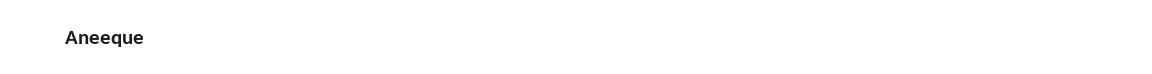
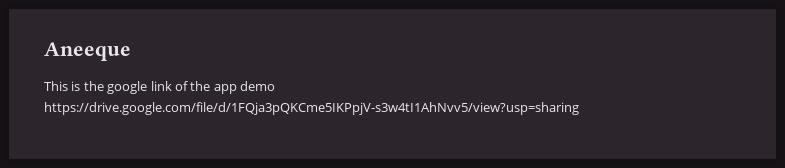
+ This is the google link of the app demo https://drive.google.com/file/d/1FQja3pQKCme5IKPpjV-s3w4tI1AhNvv5/view?usp=sharing

